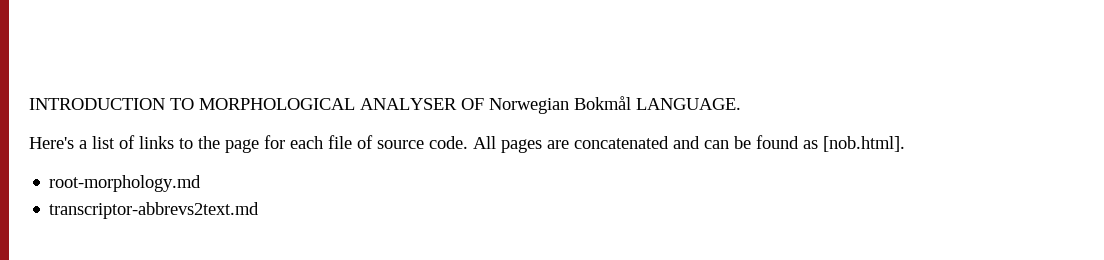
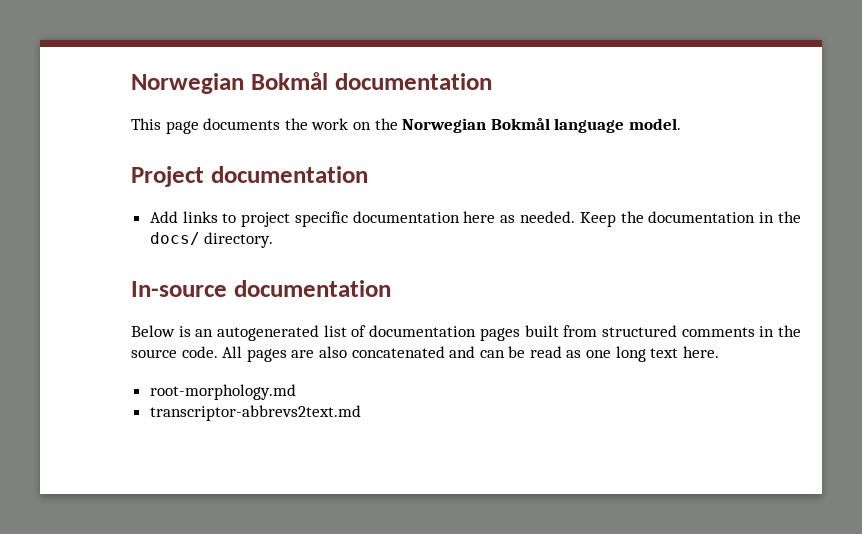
- INTRODUCTION TO MORPHOLOGICAL ANALYSER OF Norwegian Bokmål LANGUAGE.
- Here's a list of links to the page for each file of source code.
+ Norwegian Bokmål documentation
+ This page documents the work on the Norwegian Bokmål language model.
+ Project documentation
+ Add links to project specific documentation here as needed. Keep the documentation in the docs/ directory.
+ In-source documentation
+ Below is an autogenerated list of documentation pages built from structured comments in the source code.
- All pages are concatenated and can be found as [nob.html].
+ All pages are also concatenated and can be read as one long text here.

